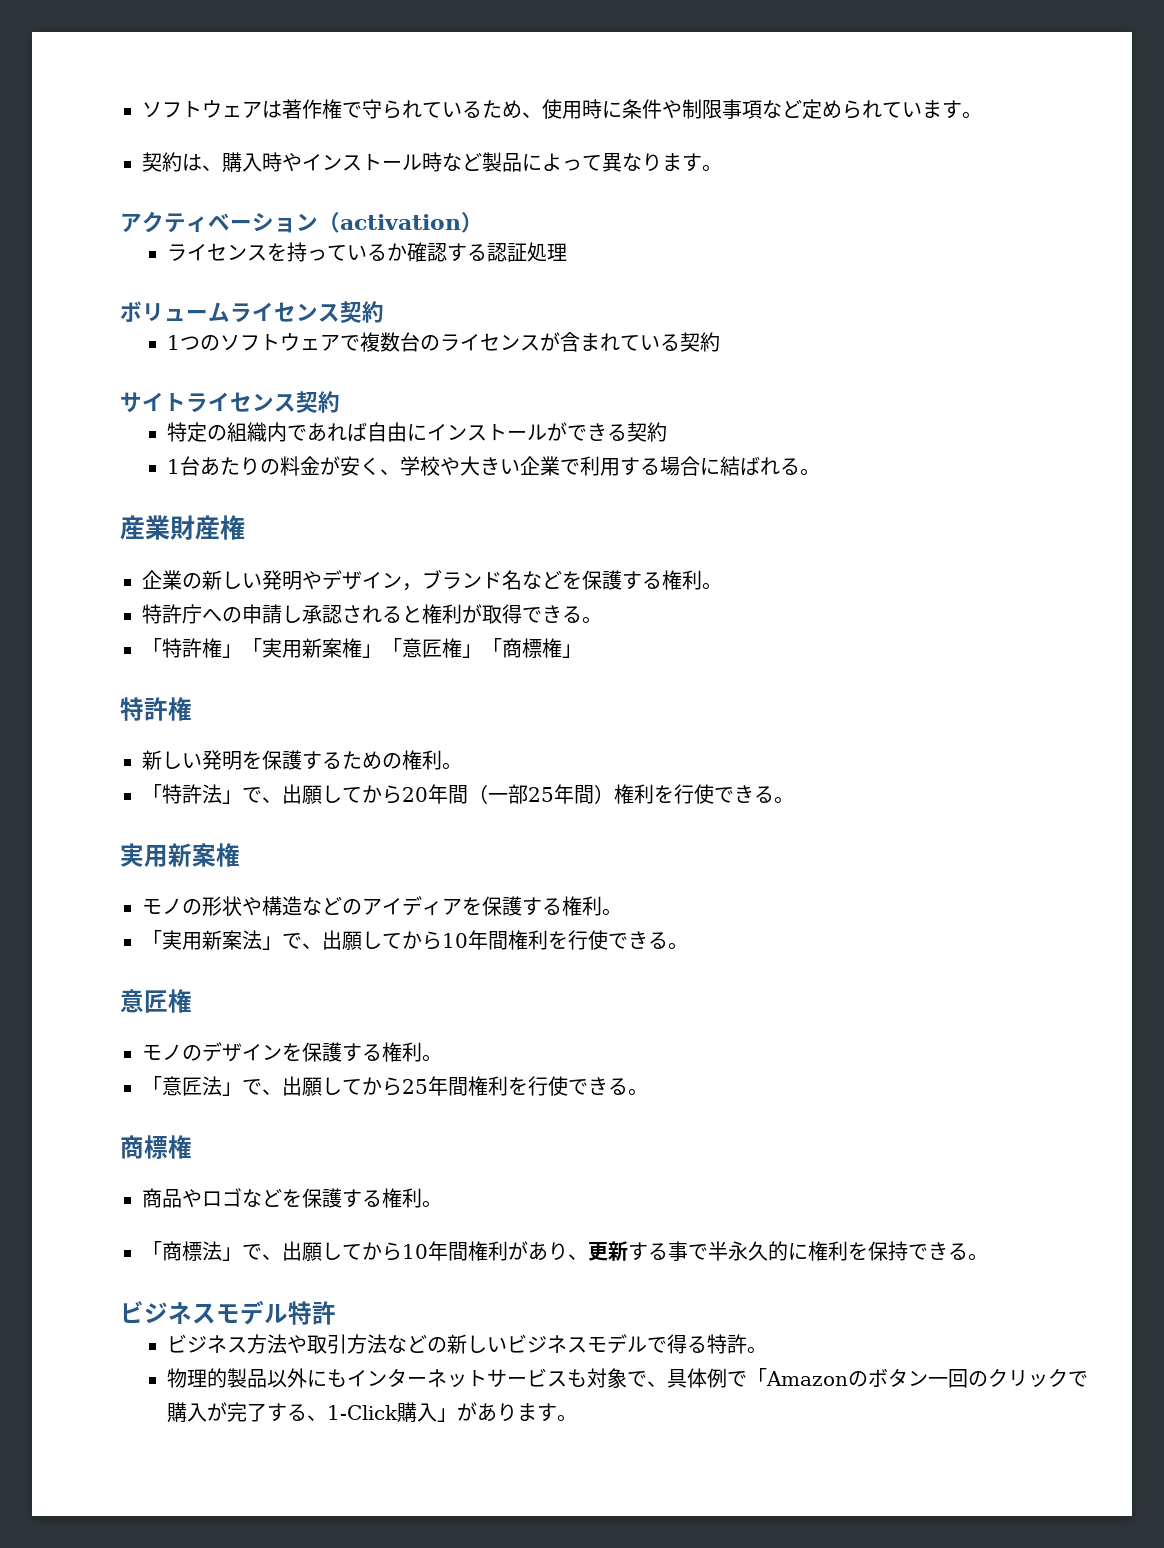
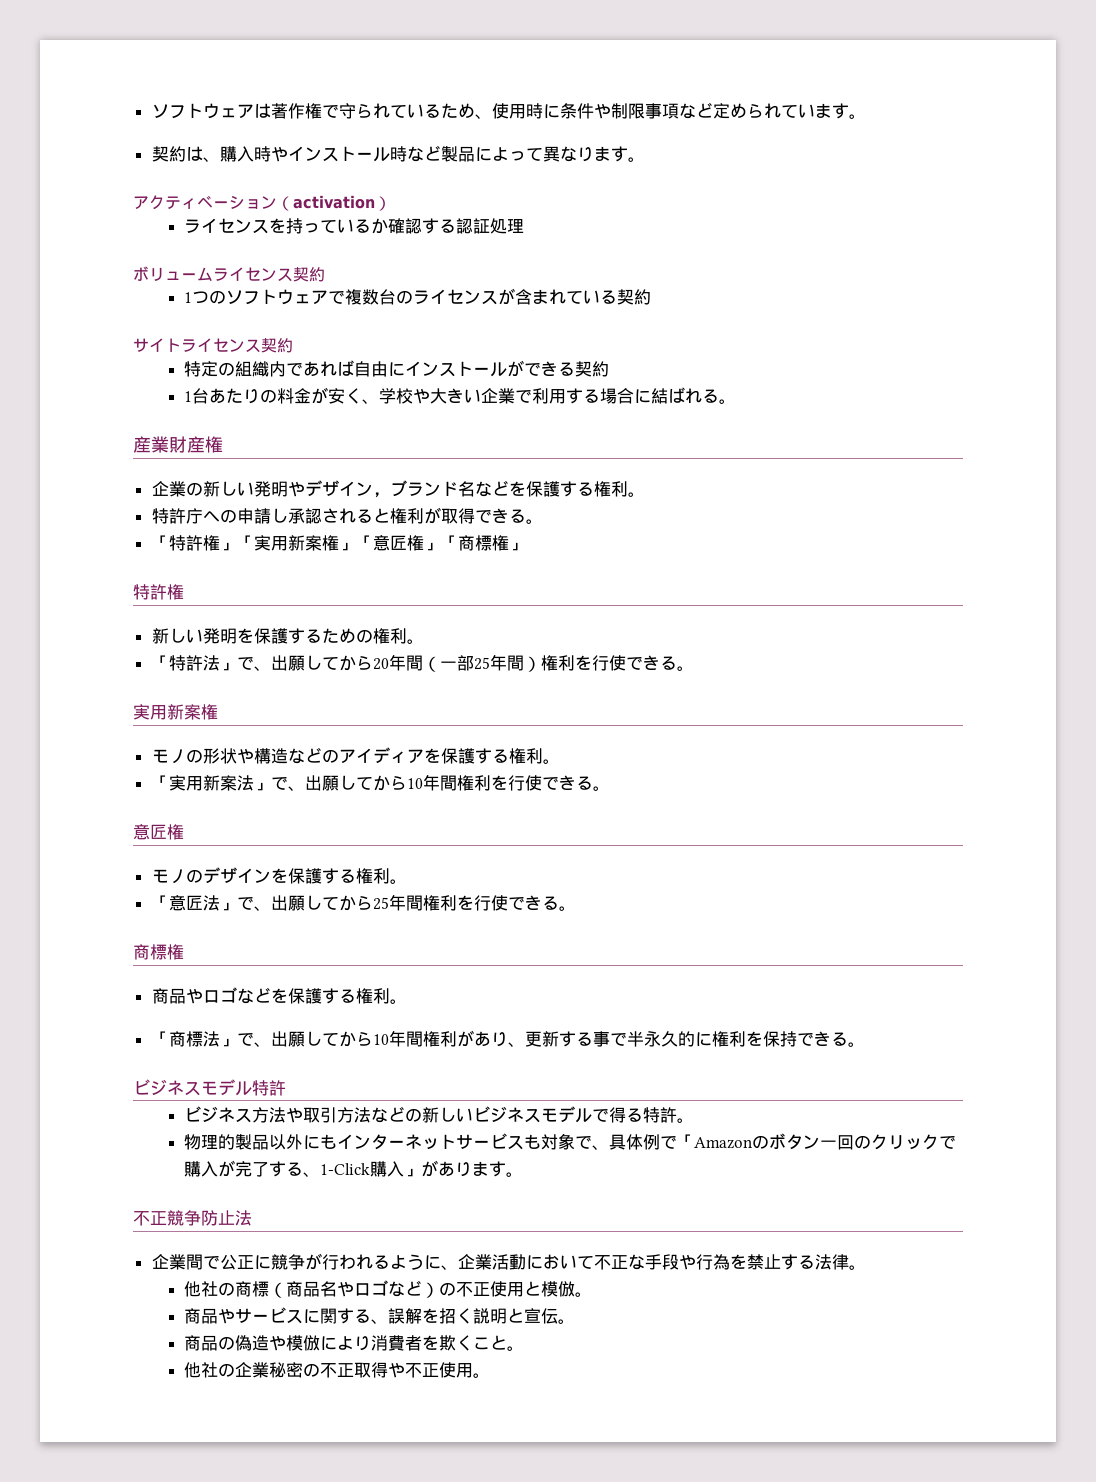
+ 不正競争防止法
+ 企業間で公正に競争が行われるように、企業活動において不正な手段や行為を禁止する法律。
+ 他社の商標（商品名やロゴなど）の不正使用と模倣。
+ 商品やサービスに関する、誤解を招く説明と宣伝。
+ 商品の偽造や模倣により消費者を欺くこと。
+ 他社の企業秘密の不正取得や不正使用。

